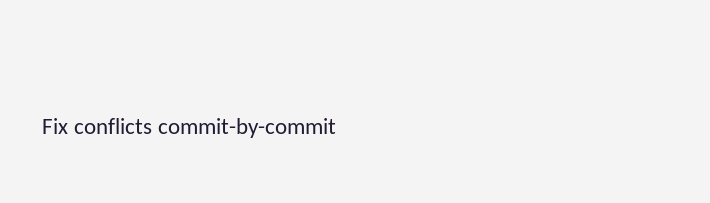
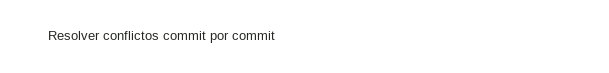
- Fix conflicts commit-by-commit
+ Resolver conflictos commit por commit

